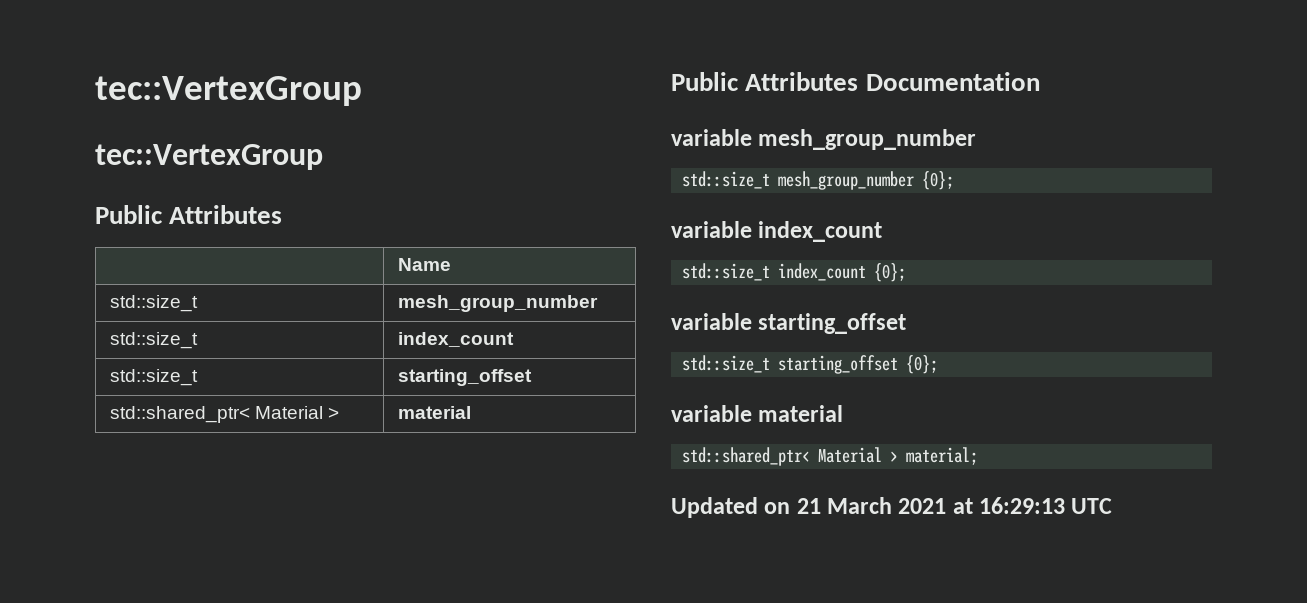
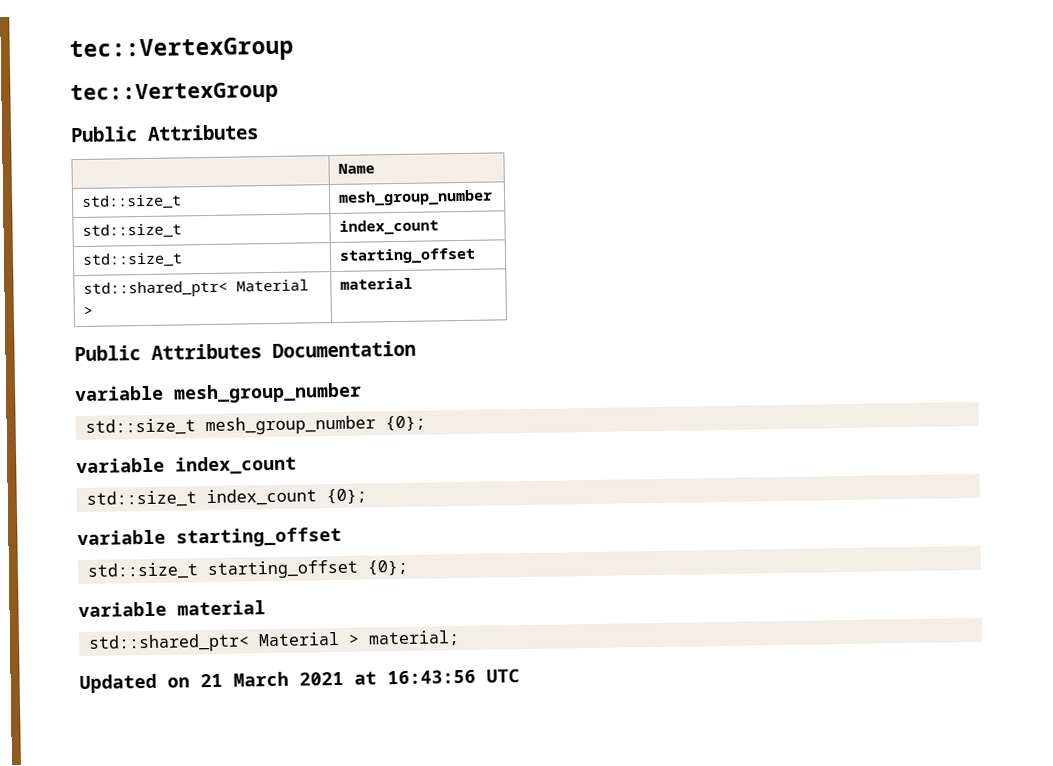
- Updated on 21 March 2021 at 16:29:13 UTC
+ Updated on 21 March 2021 at 16:43:56 UTC

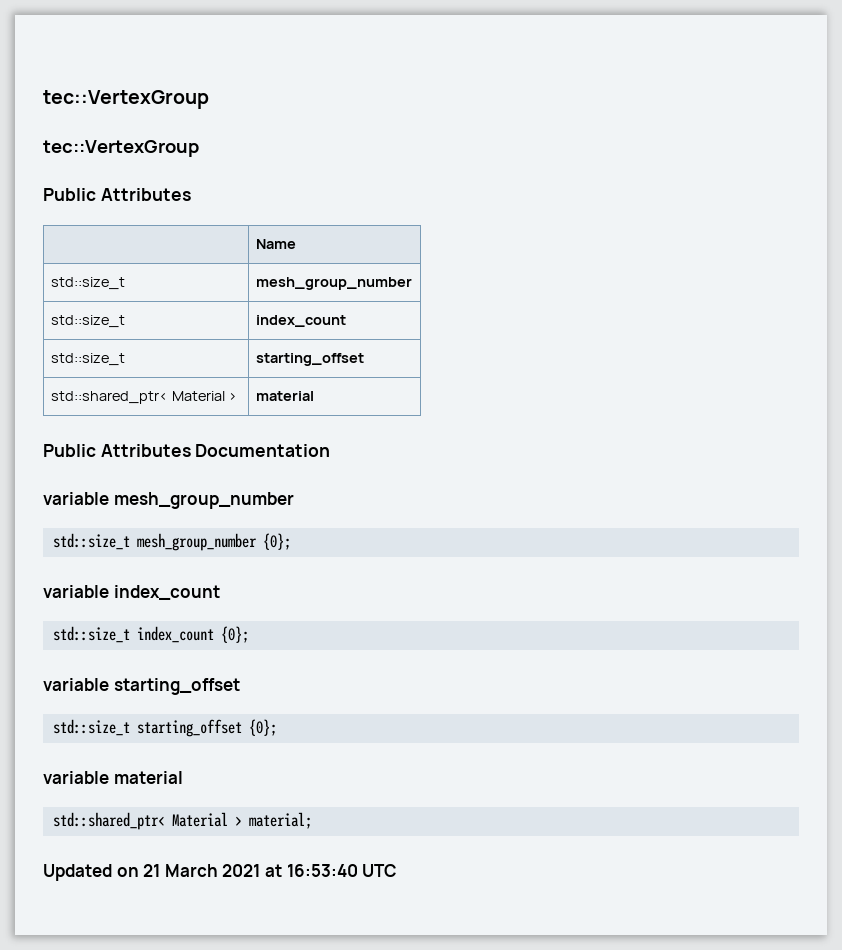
- Updated on 21 March 2021 at 16:43:56 UTC
+ Updated on 21 March 2021 at 16:53:40 UTC

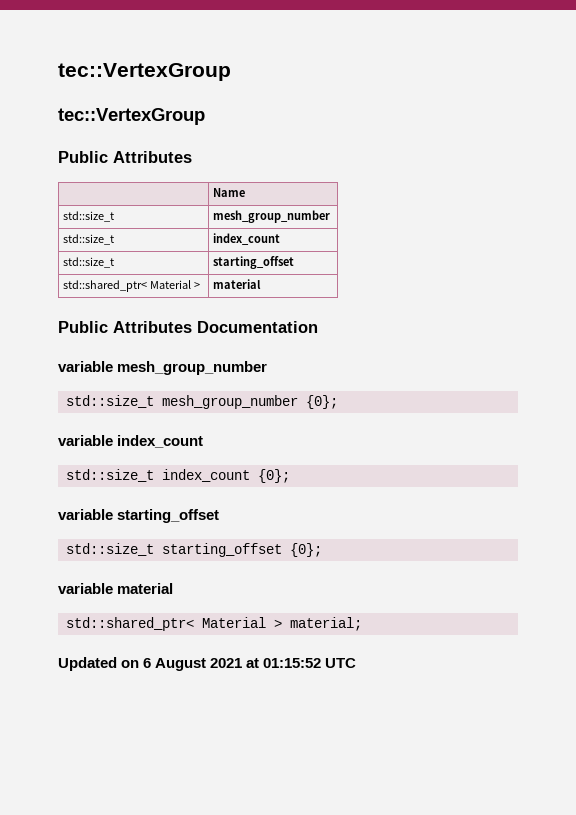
- Updated on 21 March 2021 at 16:53:40 UTC
+ Updated on 6 August 2021 at 01:15:52 UTC

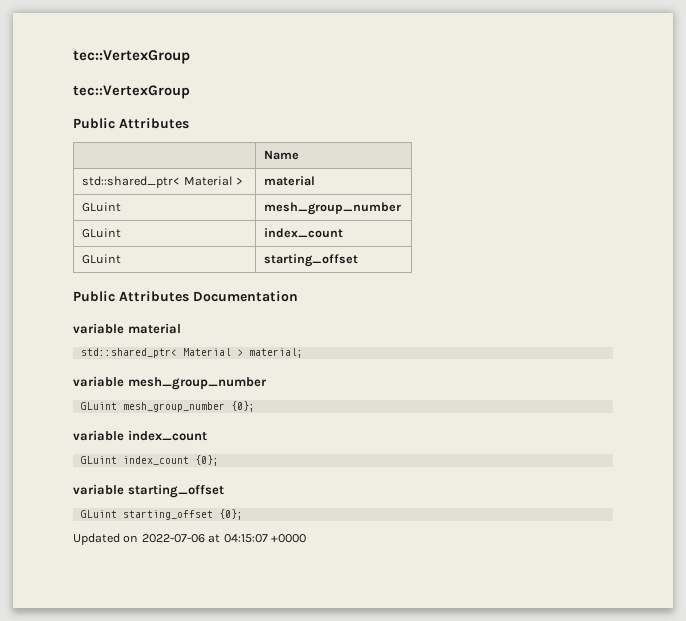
- std::size_t | mesh_group_number
- std::size_t | index_count
- std::size_t | starting_offset
  std::shared_ptr< Material > | material
+ GLuint | mesh_group_number
+ GLuint | index_count
+ GLuint | starting_offset
  Public Attributes Documentation
- variable mesh_group_number
- std::size_t mesh_group_number {0};
- variable index_count
- std::size_t index_count {0};
- variable starting_offset
- std::size_t starting_offset {0};
- Updated on 6 August 2021 at 01:15:52 UTC
+ variable mesh_group_number
+ GLuint mesh_group_number {0};
+ variable index_count
+ GLuint index_count {0};
+ variable starting_offset
+ GLuint starting_offset {0};
+ Updated on 2022-07-06 at 04:15:07 +0000

